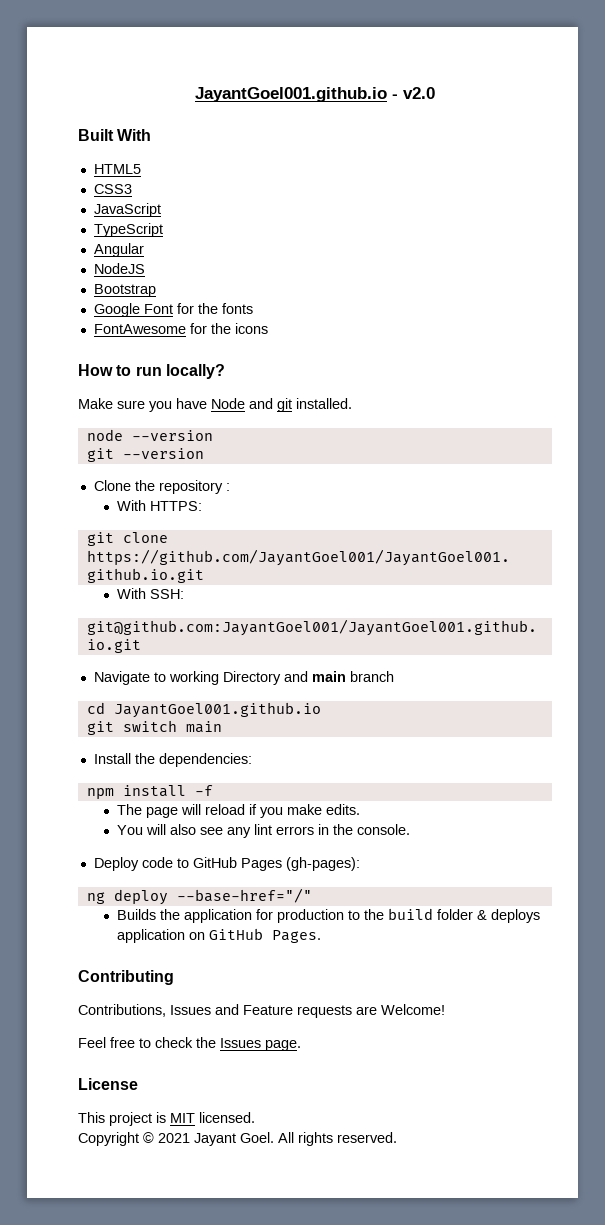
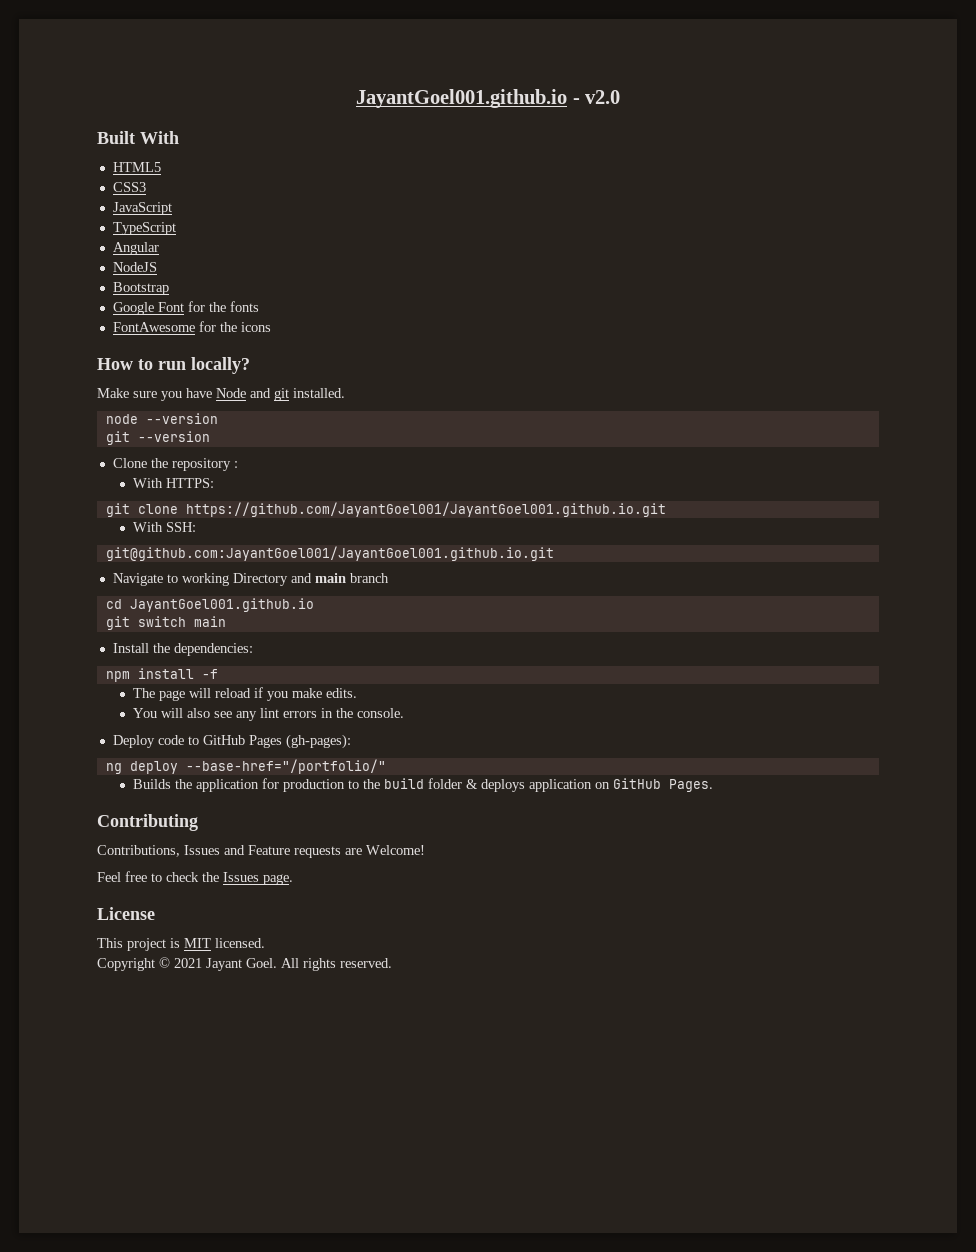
- ng deploy --base-href="/"
+ ng deploy --base-href="/portfolio/"

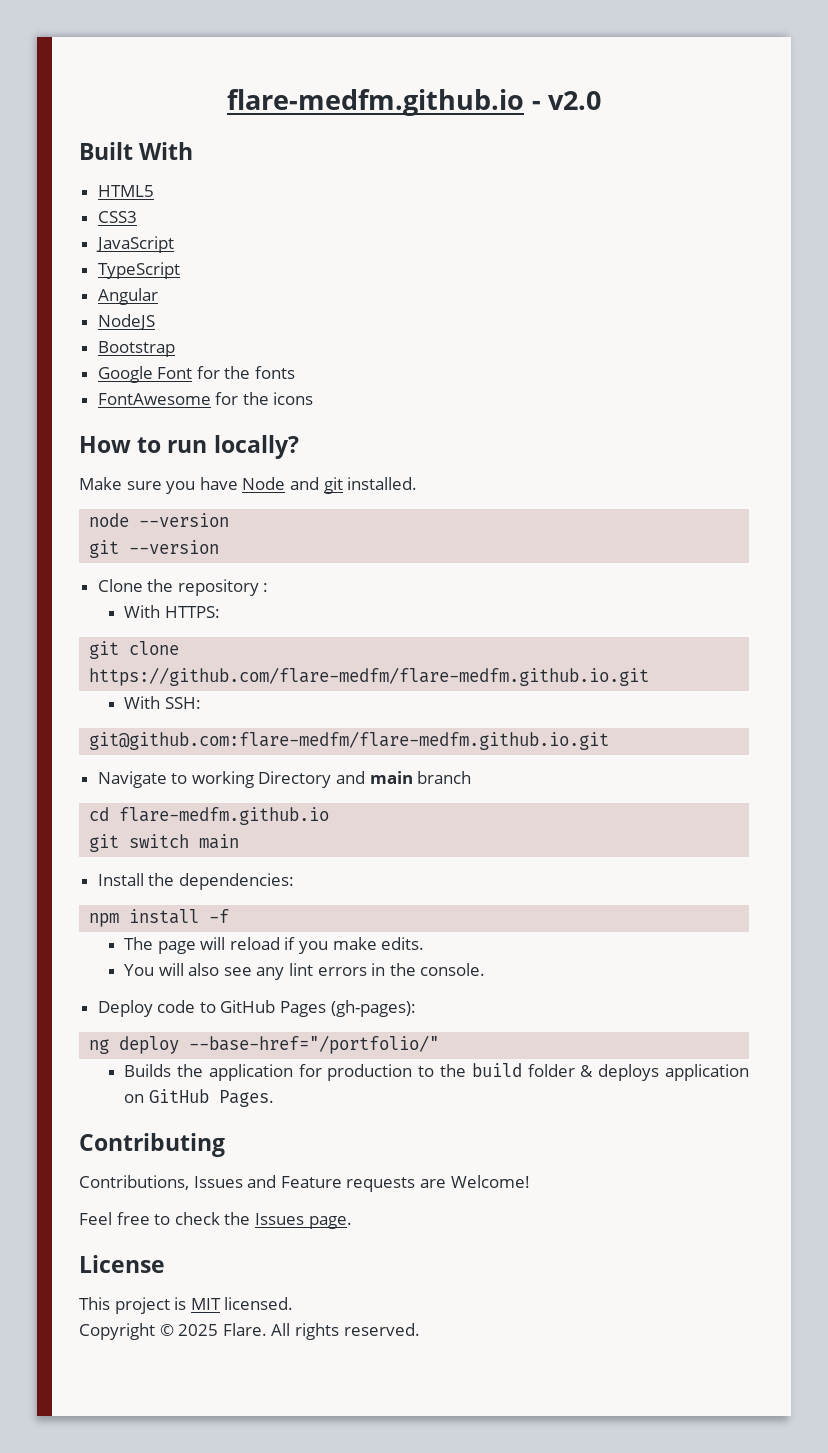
- JayantGoel001.github.io - v2.0
+ flare-medfm.github.io - v2.0
- git clone https://github.com/JayantGoel001/JayantGoel001.github.io.git
+ git clone https://github.com/flare-medfm/flare-medfm.github.io.git
- git@github.com:JayantGoel001/JayantGoel001.github.io.git
+ git@github.com:flare-medfm/flare-medfm.github.io.git
- cd JayantGoel001.github.io
+ cd flare-medfm.github.io
- Copyright © 2021 Jayant Goel.
+ Copyright © 2025 Flare.

